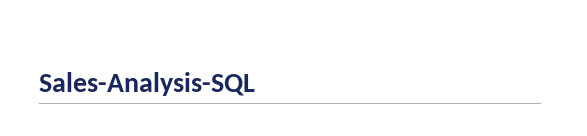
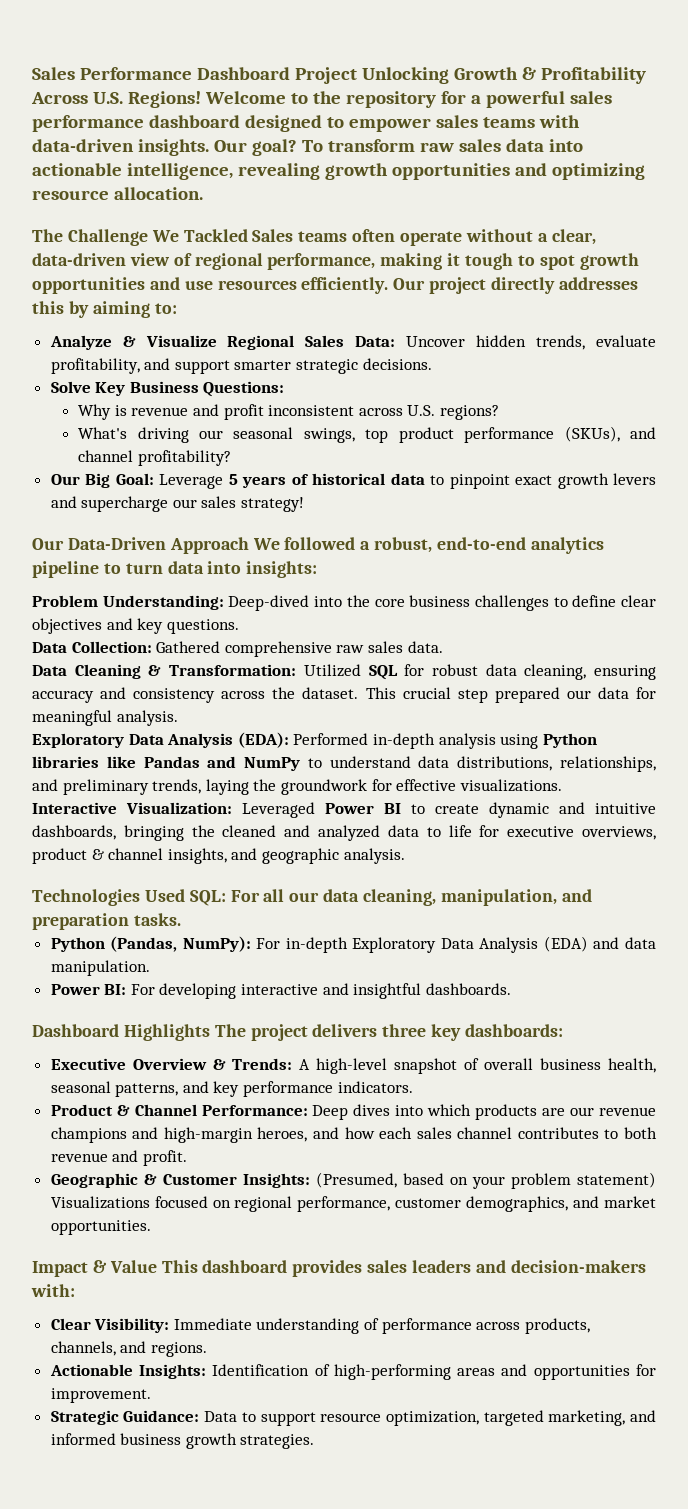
- Sales-Analysis-SQL
+ Sales Performance Dashboard Project Unlocking Growth & Profitability Across U.S. Regions! Welcome to the repository for a powerful sales performance dashboard designed to empower sales teams with data-driven insights. Our goal? To transform raw sales data into actionable intelligence, revealing growth opportunities and optimizing resource allocation.
+ The Challenge We Tackled Sales teams often operate without a clear, data-driven view of regional performance, making it tough to spot growth opportunities and use resources efficiently. Our project directly addresses this by aiming to:
+ Analyze & Visualize Regional Sales Data: Uncover hidden trends, evaluate profitability, and support smarter strategic decisions.
+ Solve Key Business Questions:
+ Why is revenue and profit inconsistent across U.S. regions?
+ What's driving our seasonal swings, top product performance (SKUs), and channel profitability?
+ Our Big Goal: Leverage 5 years of historical data to pinpoint exact growth levers and supercharge our sales strategy!
+ Our Data-Driven Approach We followed a robust, end-to-end analytics pipeline to turn data into insights:
+ Problem Understanding: Deep-dived into the core business challenges to define clear objectives and key questions.
+ Data Collection: Gathered comprehensive raw sales data.
+ Data Cleaning & Transformation: Utilized SQL for robust data cleaning, ensuring accuracy and consistency across the dataset. This crucial step prepared our data for meaningful analysis.
+ Exploratory Data Analysis (EDA): Performed in-depth analysis using Python libraries like Pandas and NumPy to understand data distributions, relationships, and preliminary trends, laying the groundwork for effective visualizations.
+ Interactive Visualization: Leveraged Power BI to create dynamic and intuitive dashboards, bringing the cleaned and analyzed data to life for executive overviews, product & channel insights, and geographic analysis.
+ Technologies Used SQL: For all our data cleaning, manipulation, and preparation tasks.
+ Python (Pandas, NumPy): For in-depth Exploratory Data Analysis (EDA) and data manipulation.
+ Power BI: For developing interactive and insightful dashboards.
+ Dashboard Highlights The project delivers three key dashboards:
+ Executive Overview & Trends: A high-level snapshot of overall business health, seasonal patterns, and key performance indicators.
+ Product & Channel Performance: Deep dives into which products are our revenue champions and high-margin heroes, and how each sales channel contributes to both revenue and profit.
+ Geographic & Customer Insights: (Presumed, based on your problem statement) Visualizations focused on regional performance, customer demographics, and market opportunities.
+ Impact & Value This dashboard provides sales leaders and decision-makers with:
+ Clear Visibility: Immediate understanding of performance across products, channels, and regions.
+ Actionable Insights: Identification of high-performing areas and opportunities for improvement.
+ Strategic Guidance: Data to support resource optimization, targeted marketing, and informed business growth strategies.

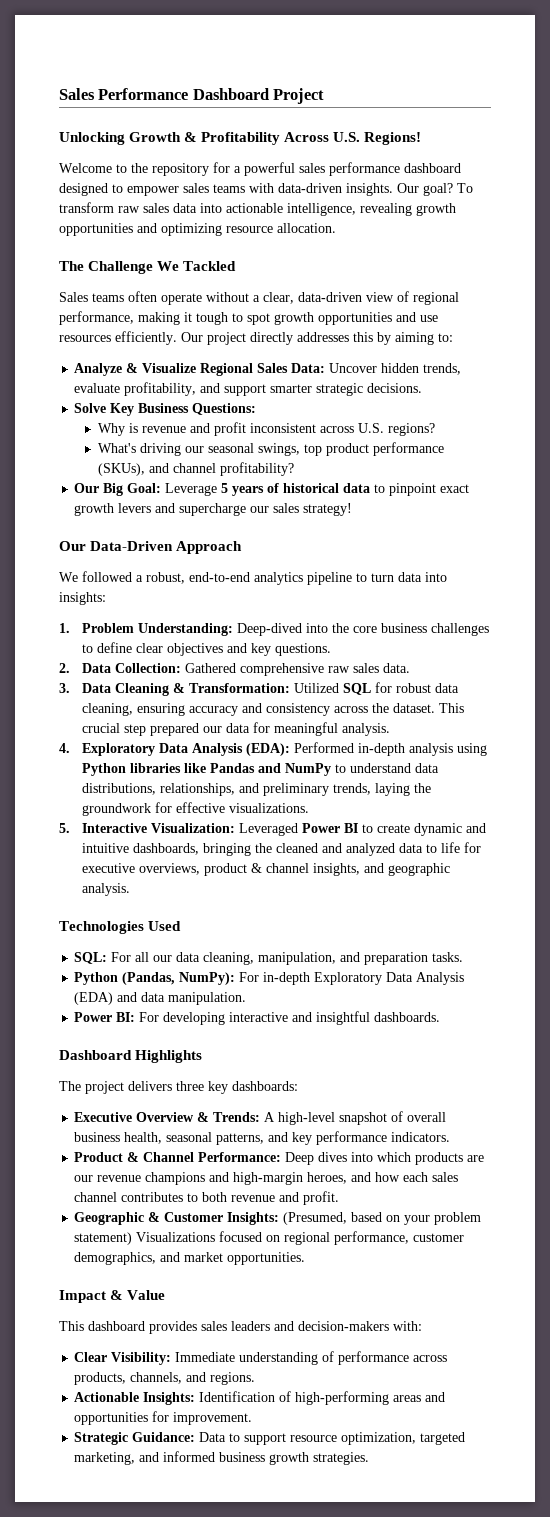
- Sales Performance Dashboard Project Unlocking Growth & Profitability Across U.S. Regions! Welcome to the repository for a powerful sales performance dashboard designed to empower sales teams with data-driven insights.
+ Sales Performance Dashboard Project
+ Unlocking Growth & Profitability Across U.S. Regions!
+ Welcome to the repository for a powerful sales performance dashboard designed to empower sales teams with data-driven insights.
- The Challenge We Tackled Sales teams often operate without a clear, data-driven view of regional performance, making it tough to spot growth opportunities and use resources efficiently.
+ The Challenge We Tackled
+ Sales teams often operate without a clear, data-driven view of regional performance, making it tough to spot growth opportunities and use resources efficiently.
- Our Data-Driven Approach We followed a robust, end-to-end analytics pipeline to turn data into insights:
+ Our Data-Driven Approach
+ We followed a robust, end-to-end analytics pipeline to turn data into insights:
- Problem Understanding: Deep-dived into the core business challenges to define clear objectives and key questions.
+ 1. Problem Understanding: Deep-dived into the core business challenges to define clear objectives and key questions.
- Data Collection: Gathered comprehensive raw sales data.
+ 2. Data Collection: Gathered comprehensive raw sales data.
- Data Cleaning & Transformation: Utilized SQL for robust data cleaning, ensuring accuracy and consistency across the dataset.
+ 3. Data Cleaning & Transformation: Utilized SQL for robust data cleaning, ensuring accuracy and consistency across the dataset.
- Exploratory Data Analysis (EDA): Performed in-depth analysis using Python libraries like Pandas and NumPy to understand data distributions, relationships, and preliminary trends, laying the groundwork for effective visualizations.
+ 4. Exploratory Data Analysis (EDA): Performed in-depth analysis using Python libraries like Pandas and NumPy to understand data distributions, relationships, and preliminary trends, laying the groundwork for effective visualizations.
- Interactive Visualization: Leveraged Power BI to create dynamic and intuitive dashboards, bringing the cleaned and analyzed data to life for executive overviews, product & channel insights, and geographic analysis.
+ 5. Interactive Visualization: Leveraged Power BI to create dynamic and intuitive dashboards, bringing the cleaned and analyzed data to life for executive overviews, product & channel insights, and geographic analysis.
- Technologies Used SQL: For all our data cleaning, manipulation, and preparation tasks.
+ Technologies Used
+ SQL: For all our data cleaning, manipulation, and preparation tasks.
- Dashboard Highlights The project delivers three key dashboards:
+ Dashboard Highlights
+ The project delivers three key dashboards:
- Impact & Value This dashboard provides sales leaders and decision-makers with:
+ Impact & Value
+ This dashboard provides sales leaders and decision-makers with:

